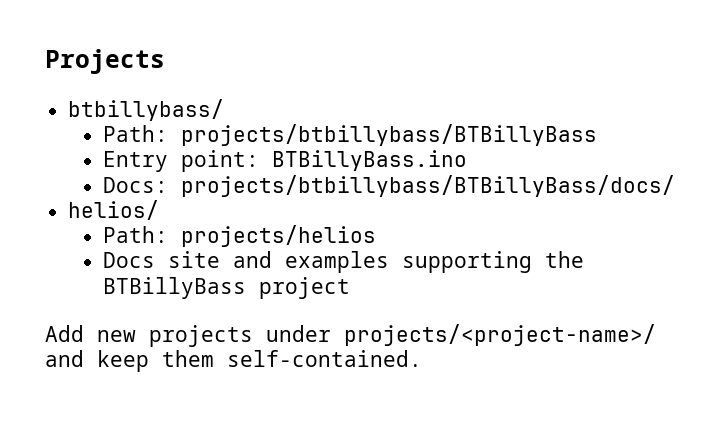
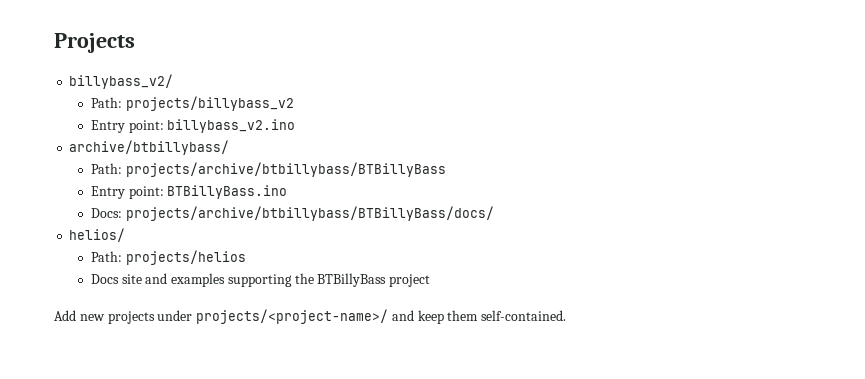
- btbillybass/
- Path: projects/btbillybass/BTBillyBass
+ billybass_v2/
+ Path: projects/billybass_v2
+ Entry point: billybass_v2.ino
+ archive/btbillybass/
+ Path: projects/archive/btbillybass/BTBillyBass
- Docs: projects/btbillybass/BTBillyBass/docs/
+ Docs: projects/archive/btbillybass/BTBillyBass/docs/

